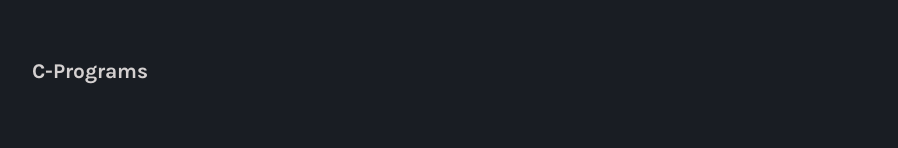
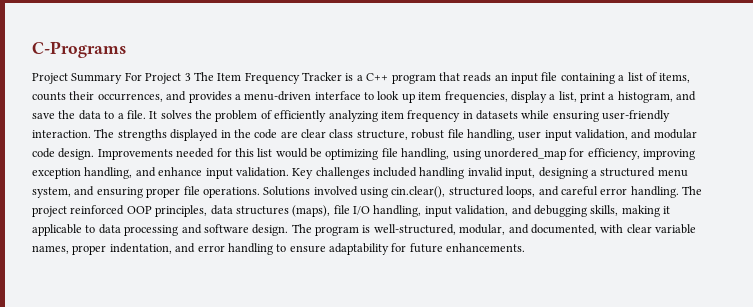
+ Project Summary For Project 3 The Item Frequency Tracker is a C++ program that reads an input file containing a list of items, counts their occurrences, and provides a menu-driven interface to look up item frequencies, display a list, print a histogram, and save the data to a file. It solves the problem of efficiently analyzing item frequency in datasets while ensuring user-friendly interaction. The strengths displayed in the code are clear class structure, robust file handling, user input validation, and modular code design. Improvements needed for this list would be optimizing file handling, using unordered_map for efficiency, improving exception handling, and enhance input validation. Key challenges included handling invalid input, designing a structured menu system, and ensuring proper file operations. Solutions involved using cin.clear(), structured loops, and careful error handling. The project reinforced OOP principles, data structures (maps), file I/O handling, input validation, and debugging skills, making it applicable to data processing and software design. The program is well-structured, modular, and documented, with clear variable names, proper indentation, and error handling to ensure adaptability for future enhancements.

